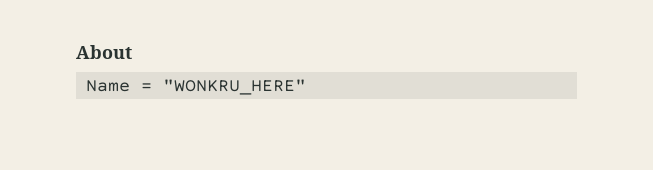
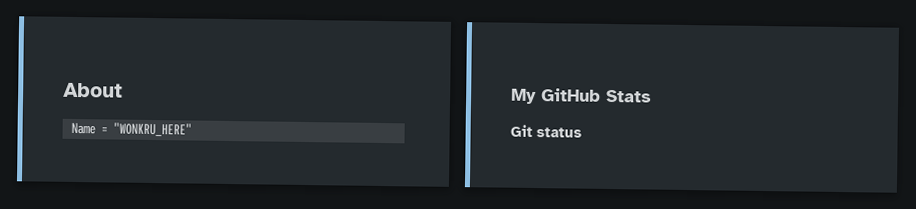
+ My GitHub Stats
+ Git status

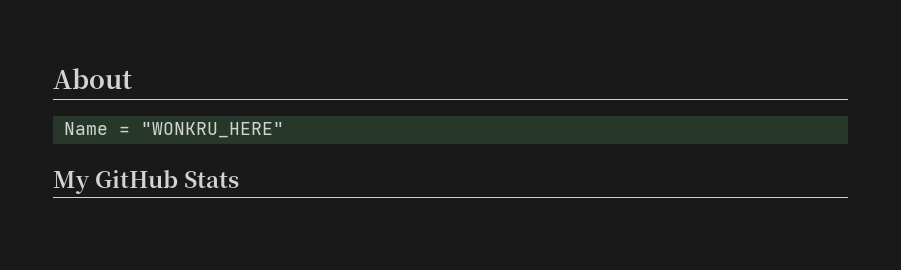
- Git status

